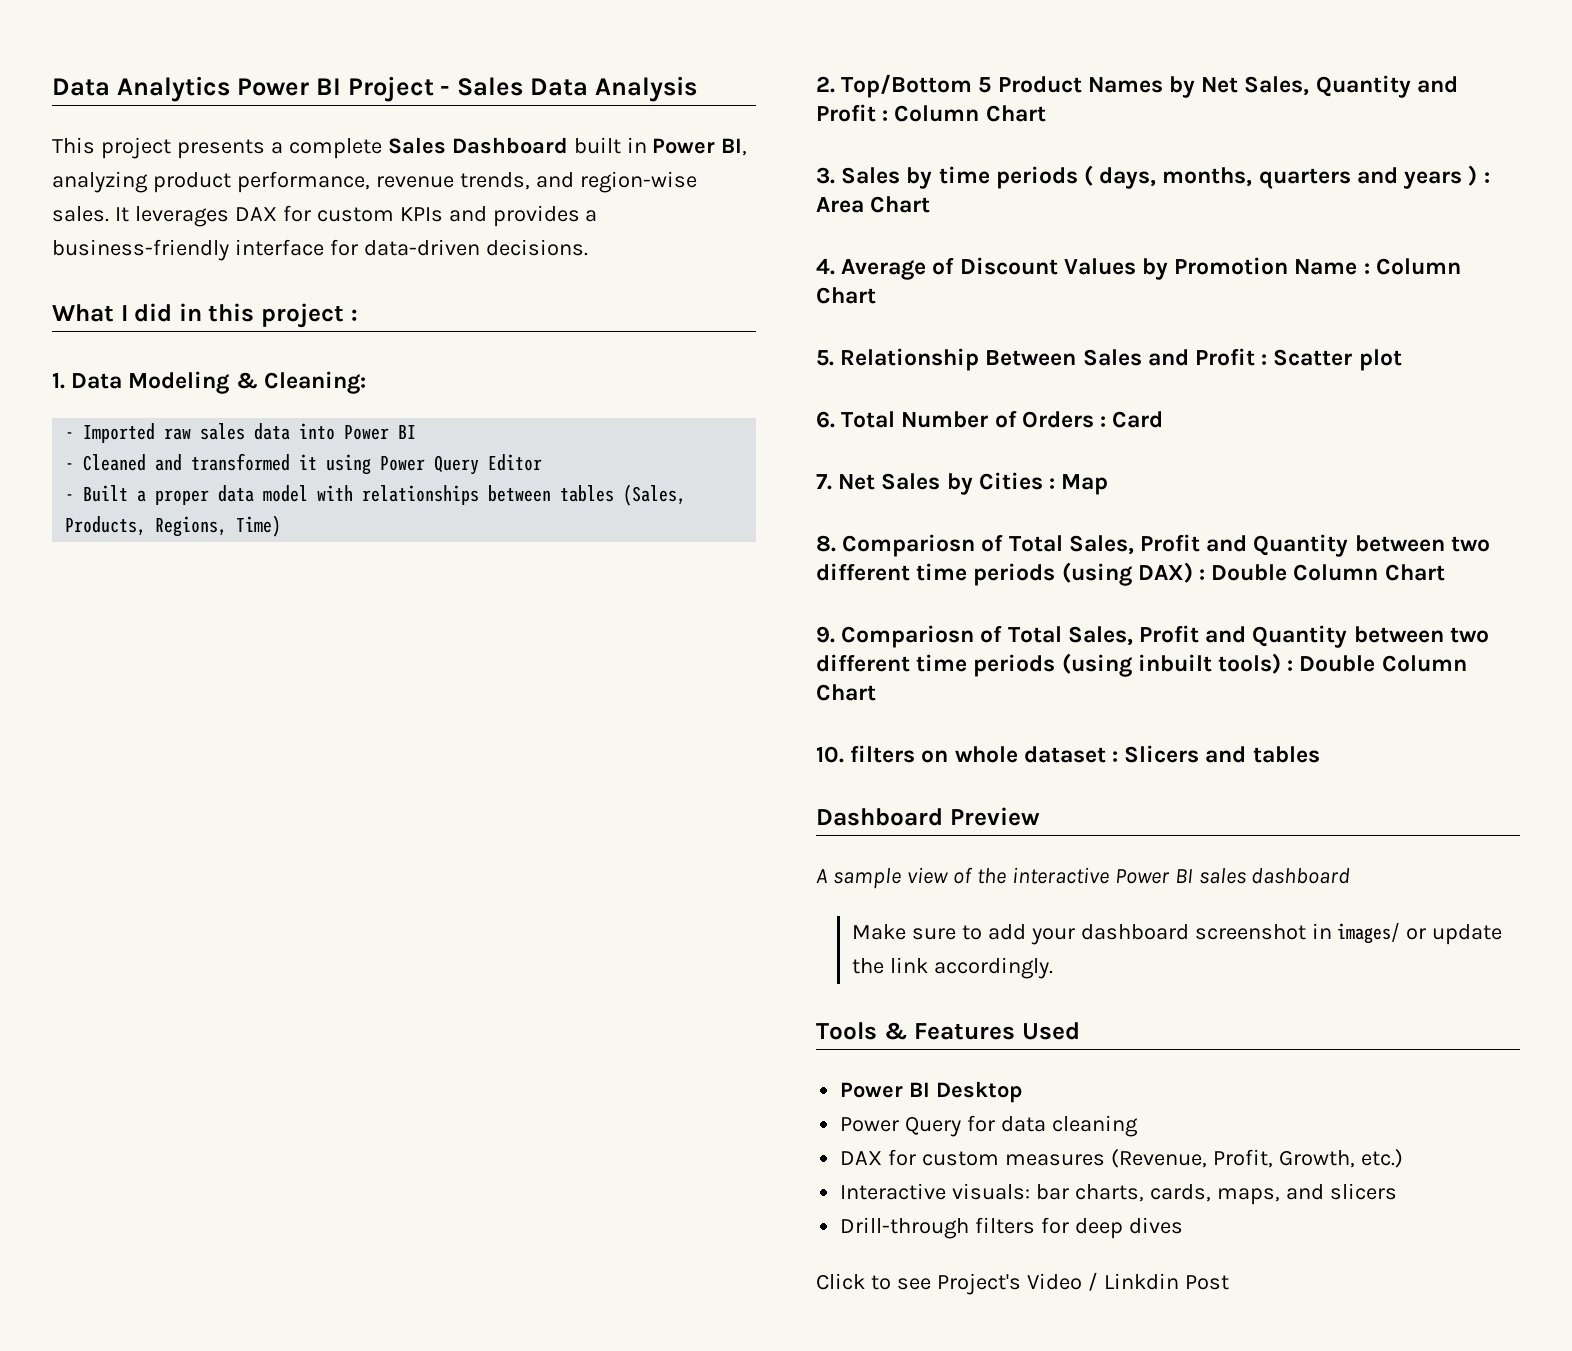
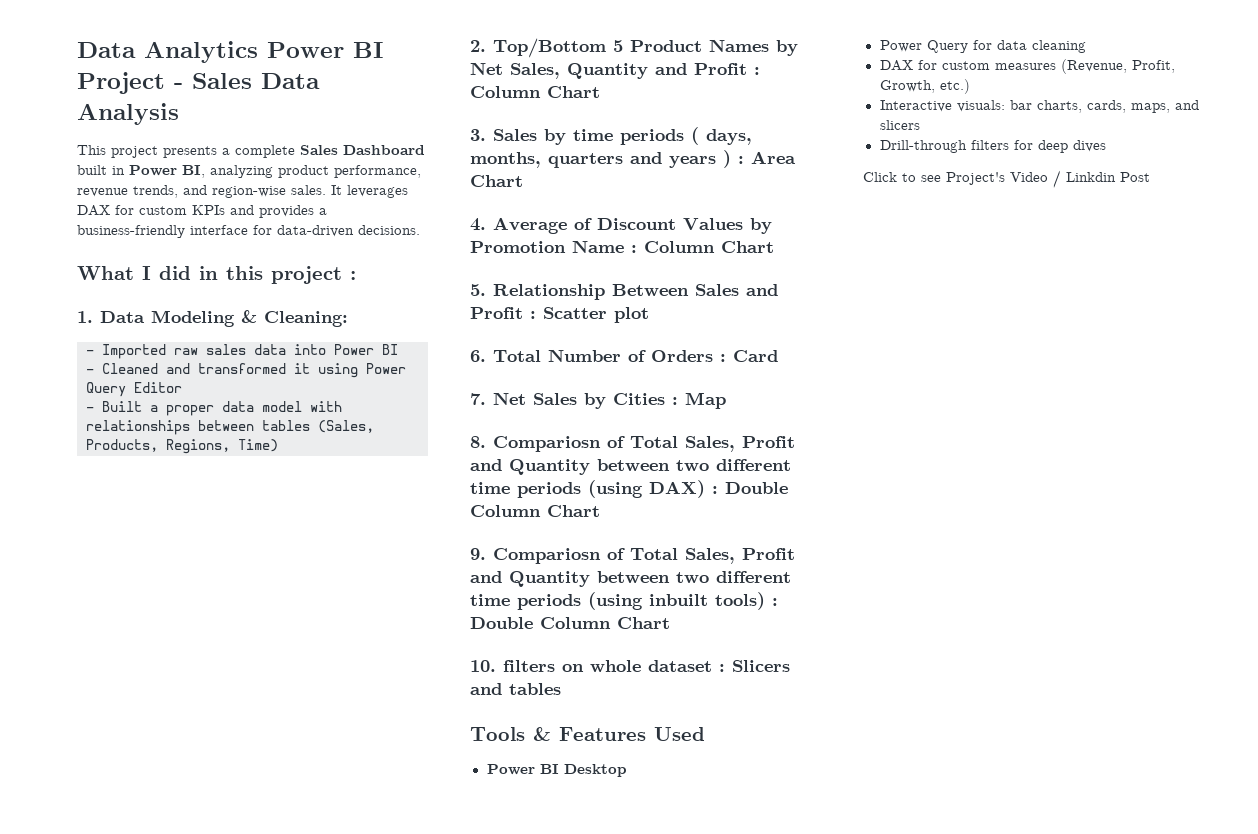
- Dashboard Preview
- A sample view of the interactive Power BI sales dashboard
- Make sure to add your dashboard screenshot in images/ or update the link accordingly.

